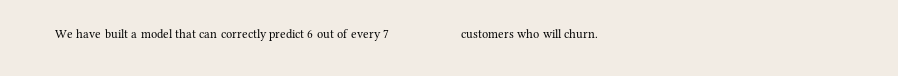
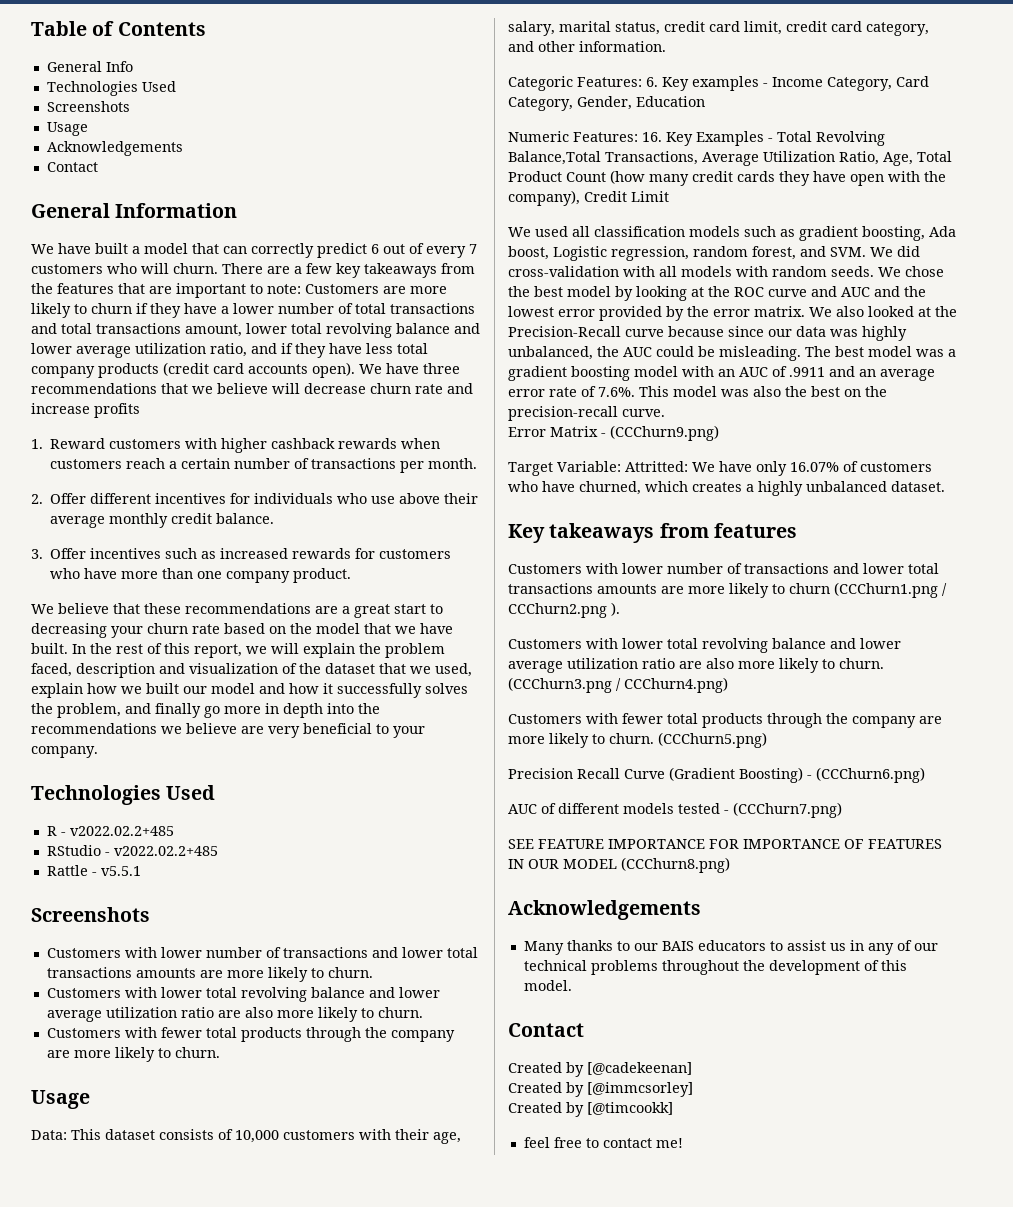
+ Table of Contents
+ General Info
+ Technologies Used
+ Screenshots
+ Usage
+ Acknowledgements
+ Contact
+ General Information
+ There are a few key takeaways from the features that are important to note: Customers are more likely to churn if they have a lower number of total transactions and total transactions amount, lower total revolving balance and lower average utilization ratio, and if they have less total company products (credit card accounts open). We have three recommendations that we believe will decrease churn rate and increase profits
+ 1. Reward customers with higher cashback rewards when customers reach a certain number of transactions per month.
+ 2. Offer different incentives for individuals who use above their average monthly credit balance.
+ 3. Offer incentives such as increased rewards for customers who have more than one company product.
+ We believe that these recommendations are a great start to decreasing your churn rate based on the model that we have built. In the rest of this report, we will explain the problem faced, description and visualization of the dataset that we used, explain how we built our model and how it successfully solves the problem, and finally go more in depth into the recommendations we believe are very beneficial to your company.
+ Technologies Used
+ R - v2022.02.2+485
+ RStudio - v2022.02.2+485
+ Rattle - v5.5.1
+ Screenshots
+ Customers with lower number of transactions and lower total transactions amounts are more likely to churn.
+ Customers with lower total revolving balance and lower average utilization ratio are also more likely to churn.
+ Customers with fewer total products through the company are more likely to churn.
+ Usage
+ Data: This dataset consists of 10,000 customers with their age, salary, marital status, credit card limit, credit card category, and other information.
+ Categoric Features: 6. Key examples - Income Category, Card Category, Gender, Education
+ Numeric Features: 16. Key Examples - Total Revolving Balance,Total Transactions, Average Utilization Ratio, Age, Total Product Count (how many credit cards they have open with the company), Credit Limit
+ We used all classification models such as gradient boosting, Ada boost, Logistic regression, random forest, and SVM. We did cross-validation with all models with random seeds. We chose the best model by looking at the ROC curve and AUC and the lowest error provided by the error matrix. We also looked at the Precision-Recall curve because since our data was highly unbalanced, the AUC could be misleading. The best model was a gradient boosting model with an AUC of .9911 and an average error rate of 7.6%. This model was also the best on the precision-recall curve.
+ Error Matrix - (CCChurn9.png)
+ Target Variable: Attritted: We have only 16.07% of customers who have churned, which creates a highly unbalanced dataset.
+ Key takeaways from features
+ Customers with lower number of transactions and lower total transactions amounts are more likely to churn (CCChurn1.png / CCChurn2.png ).
+ Customers with lower total revolving balance and lower average utilization ratio are also more likely to churn. (CCChurn3.png / CCChurn4.png)
+ Customers with fewer total products through the company are more likely to churn. (CCChurn5.png)
+ Precision Recall Curve (Gradient Boosting) - (CCChurn6.png)
+ AUC of different models tested - (CCChurn7.png)
+ SEE FEATURE IMPORTANCE FOR IMPORTANCE OF FEATURES IN OUR MODEL (CCChurn8.png)
+ Acknowledgements
+ Many thanks to our BAIS educators to assist us in any of our technical problems throughout the development of this model.
+ Contact
+ Created by [@cadekeenan]
+ Created by [@immcsorley]
+ Created by [@timcookk]
+ feel free to contact me!

